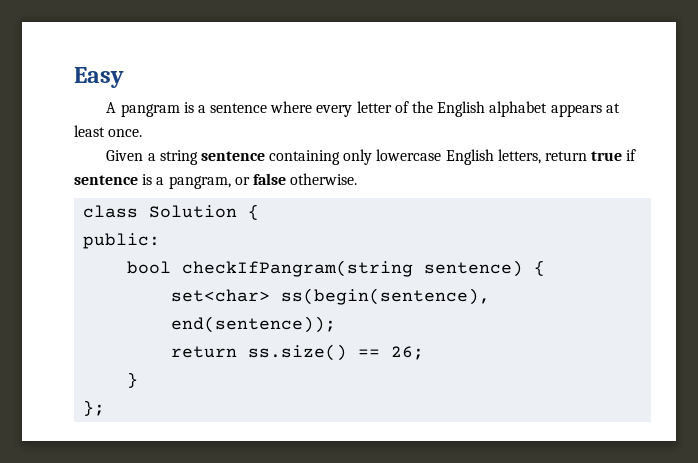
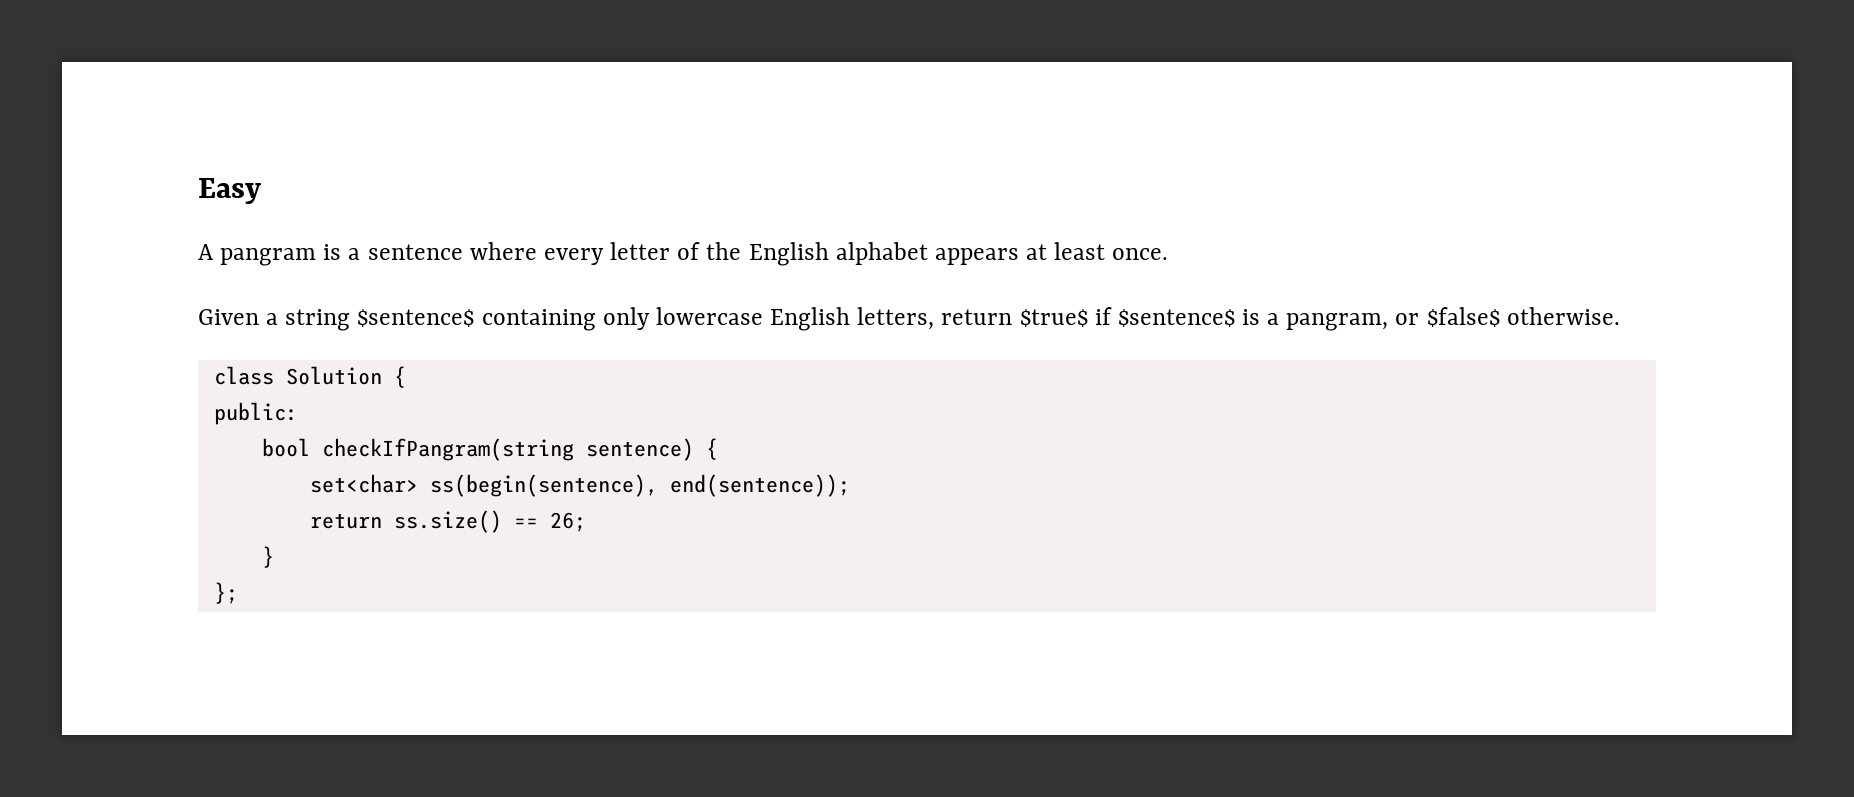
- Given a string sentence containing only lowercase English letters, return true if sentence is a pangram, or false otherwise.
+ Given a string $sentence$ containing only lowercase English letters, return $true$ if $sentence$ is a pangram, or $false$ otherwise.

